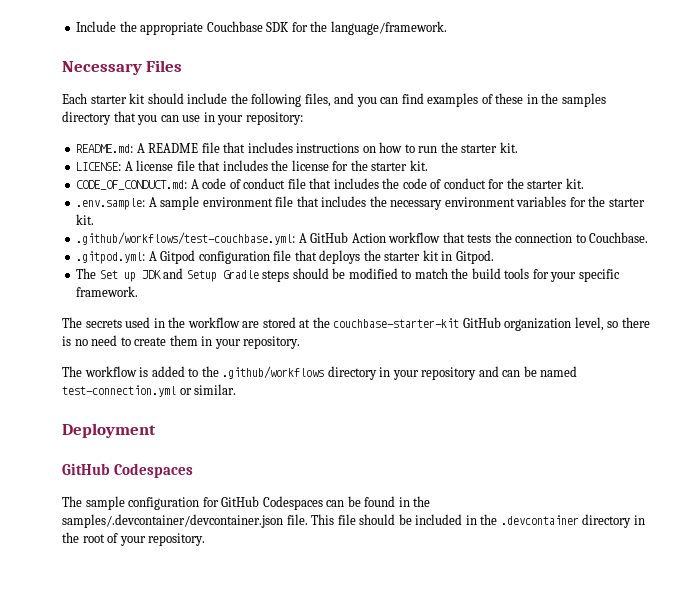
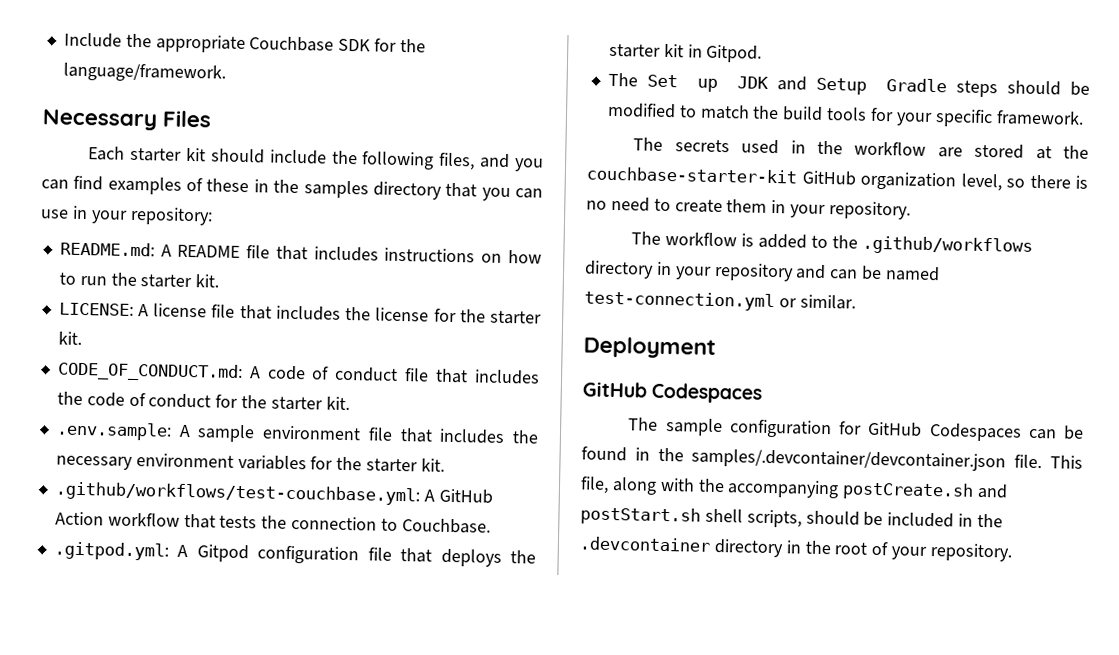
- This file should be included in the .devcontainer directory in the root of your repository.
+ This file, along with the accompanying postCreate.sh and postStart.sh shell scripts, should be included in the .devcontainer directory in the root of your repository.

